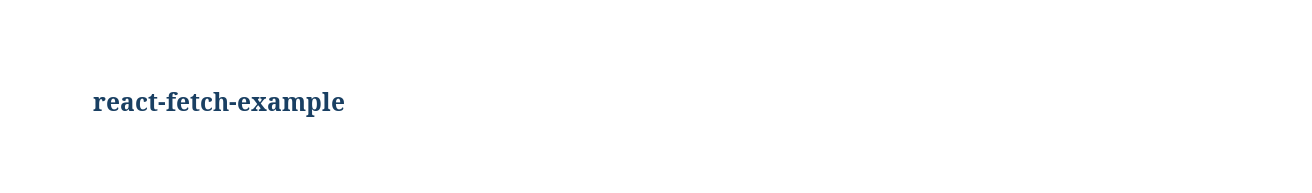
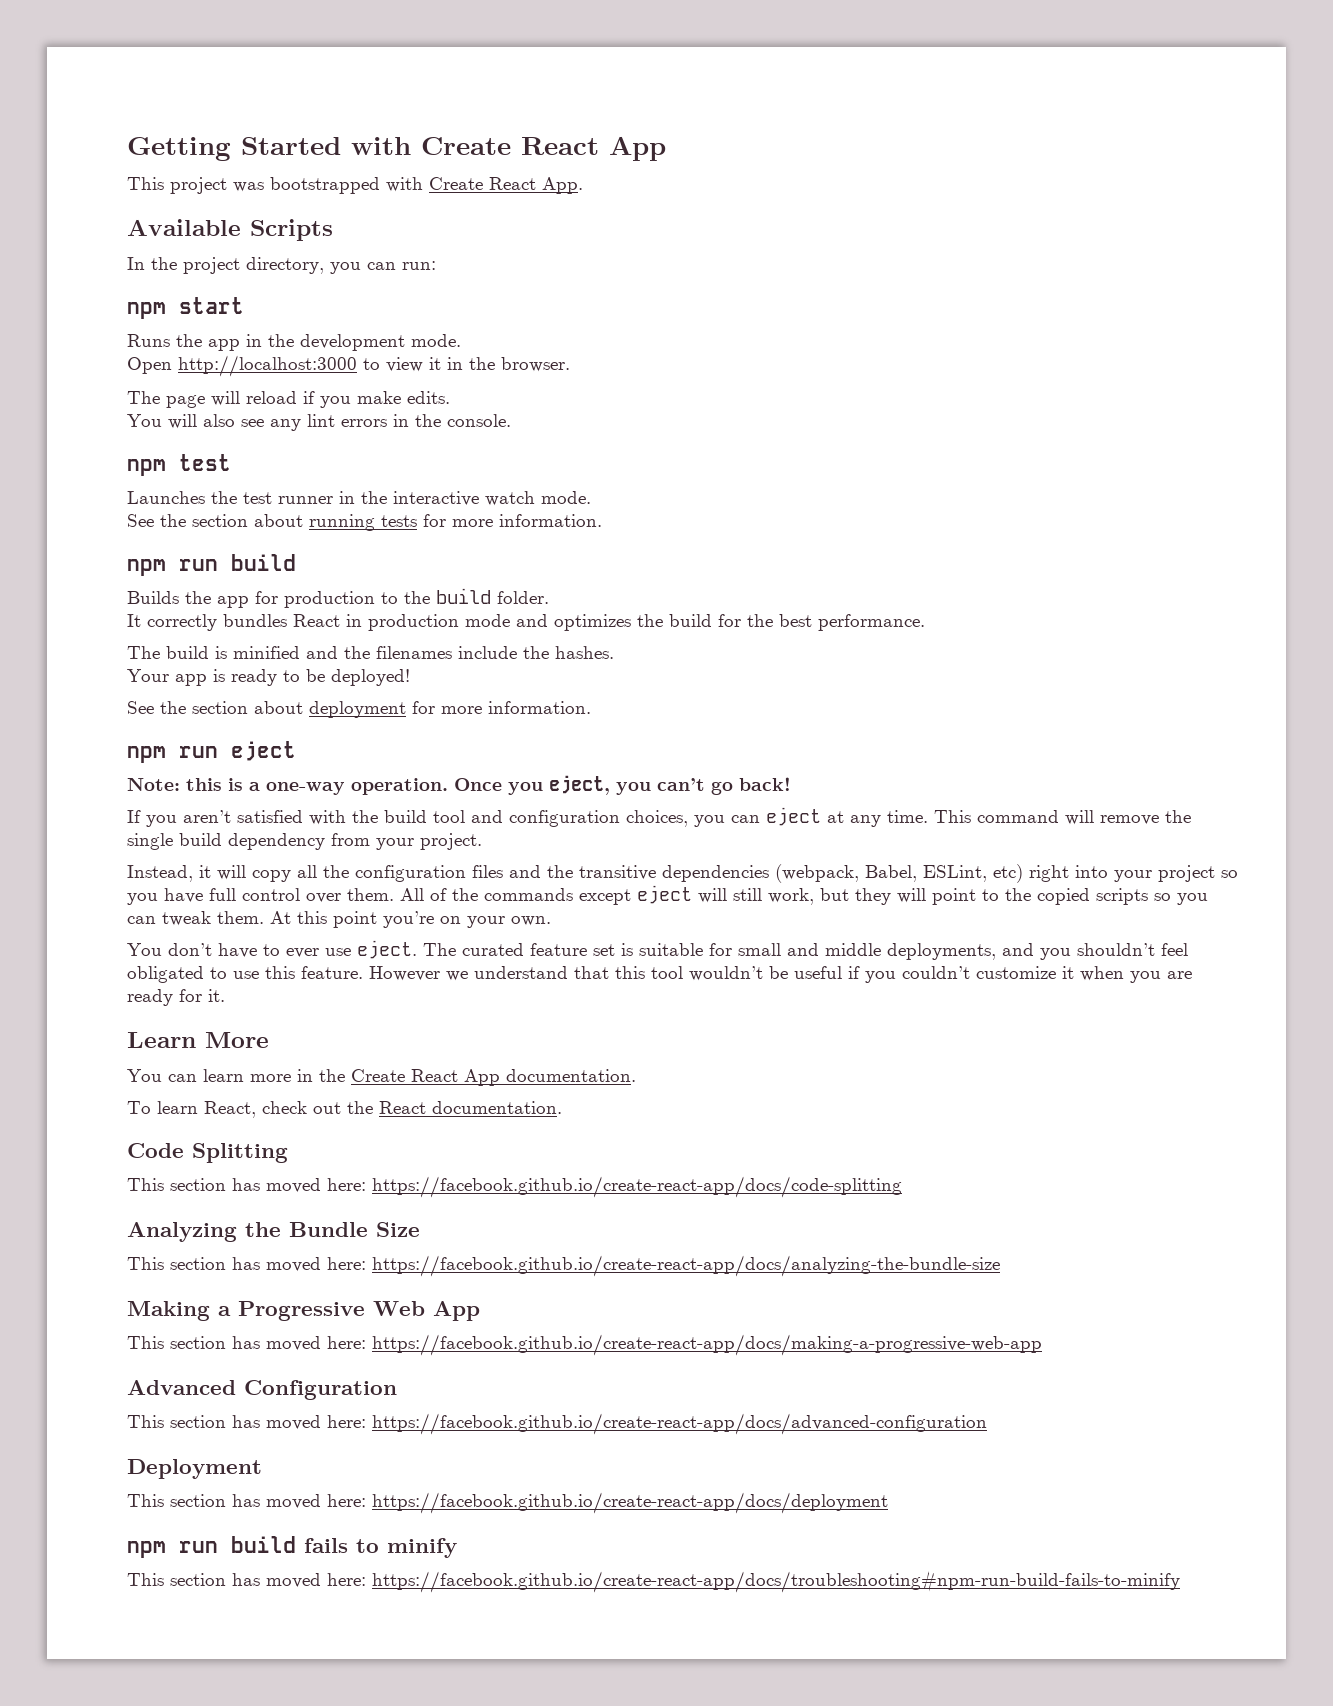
- react-fetch-example
+ Getting Started with Create React App
+ This project was bootstrapped with Create React App.
+ Available Scripts
+ In the project directory, you can run:
+ npm start
+ Runs the app in the development mode.
+ Open http://localhost:3000 to view it in the browser.
+ The page will reload if you make edits.
+ You will also see any lint errors in the console.
+ npm test
+ Launches the test runner in the interactive watch mode.
+ See the section about running tests for more information.
+ npm run build
+ Builds the app for production to the build folder.
+ It correctly bundles React in production mode and optimizes the build for the best performance.
+ The build is minified and the filenames include the hashes.
+ Your app is ready to be deployed!
+ See the section about deployment for more information.
+ npm run eject
+ Note: this is a one-way operation. Once you eject, you can’t go back!
+ If you aren’t satisfied with the build tool and configuration choices, you can eject at any time. This command will remove the single build dependency from your project.
+ Instead, it will copy all the configuration files and the transitive dependencies (webpack, Babel, ESLint, etc) right into your project so you have full control over them. All of the commands except eject will still work, but they will point to the copied scripts so you can tweak them. At this point you’re on your own.
+ You don’t have to ever use eject. The curated feature set is suitable for small and middle deployments, and you shouldn’t feel obligated to use this feature. However we understand that this tool wouldn’t be useful if you couldn’t customize it when you are ready for it.
+ Learn More
+ You can learn more in the Create React App documentation.
+ To learn React, check out the React documentation.
+ Code Splitting
+ This section has moved here: https://facebook.github.io/create-react-app/docs/code-splitting
+ Analyzing the Bundle Size
+ This section has moved here: https://facebook.github.io/create-react-app/docs/analyzing-the-bundle-size
+ Making a Progressive Web App
+ This section has moved here: https://facebook.github.io/create-react-app/docs/making-a-progressive-web-app
+ Advanced Configuration
+ This section has moved here: https://facebook.github.io/create-react-app/docs/advanced-configuration
+ Deployment
+ This section has moved here: https://facebook.github.io/create-react-app/docs/deployment
+ npm run build fails to minify
+ This section has moved here: https://facebook.github.io/create-react-app/docs/troubleshooting#npm-run-build-fails-to-minify

